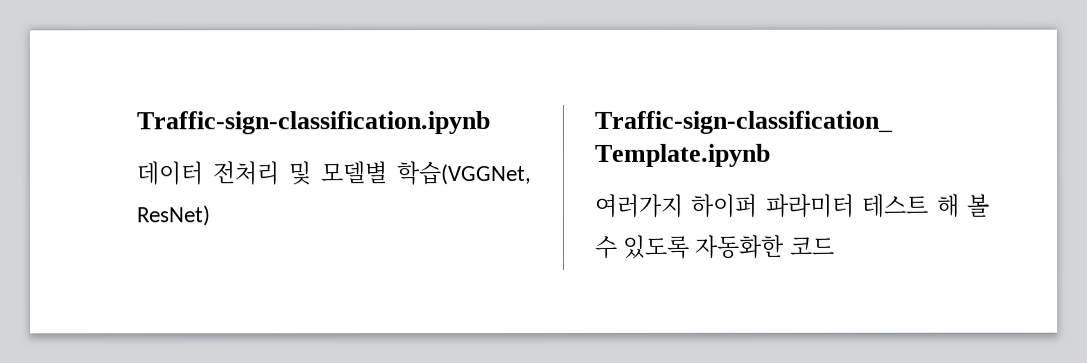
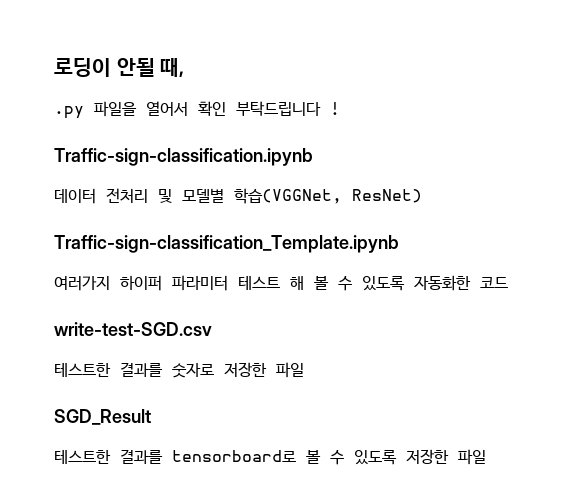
+ 로딩이 안될 때,
+ .py 파일을 열어서 확인 부탁드립니다 !
+ write-test-SGD.csv
+ 테스트한 결과를 숫자로 저장한 파일
+ SGD_Result
+ 테스트한 결과를 tensorboard로 볼 수 있도록 저장한 파일

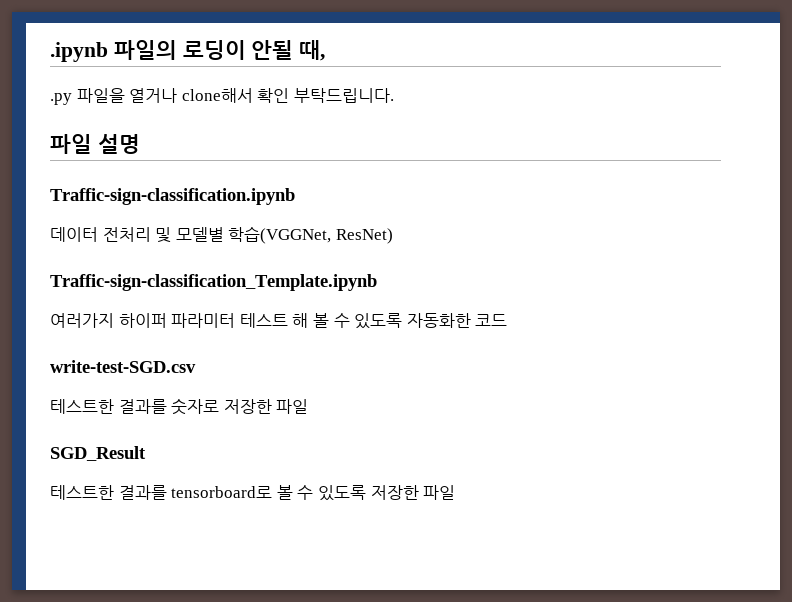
- 로딩이 안될 때,
+ .ipynb 파일의 로딩이 안될 때,
- .py 파일을 열어서 확인 부탁드립니다 !
+ .py 파일을 열거나 clone해서 확인 부탁드립니다.
+ 파일 설명

